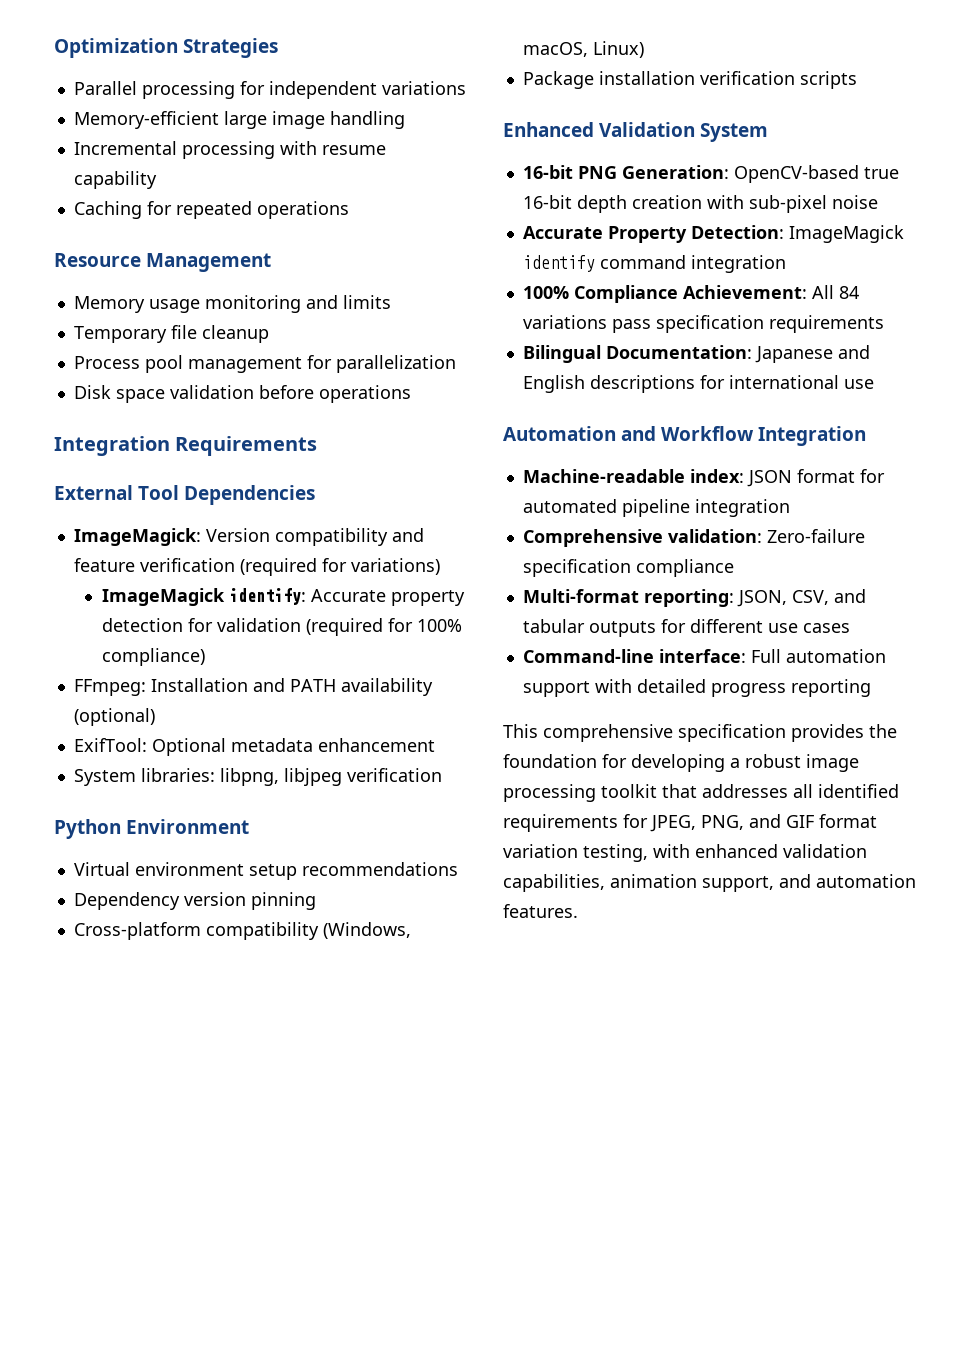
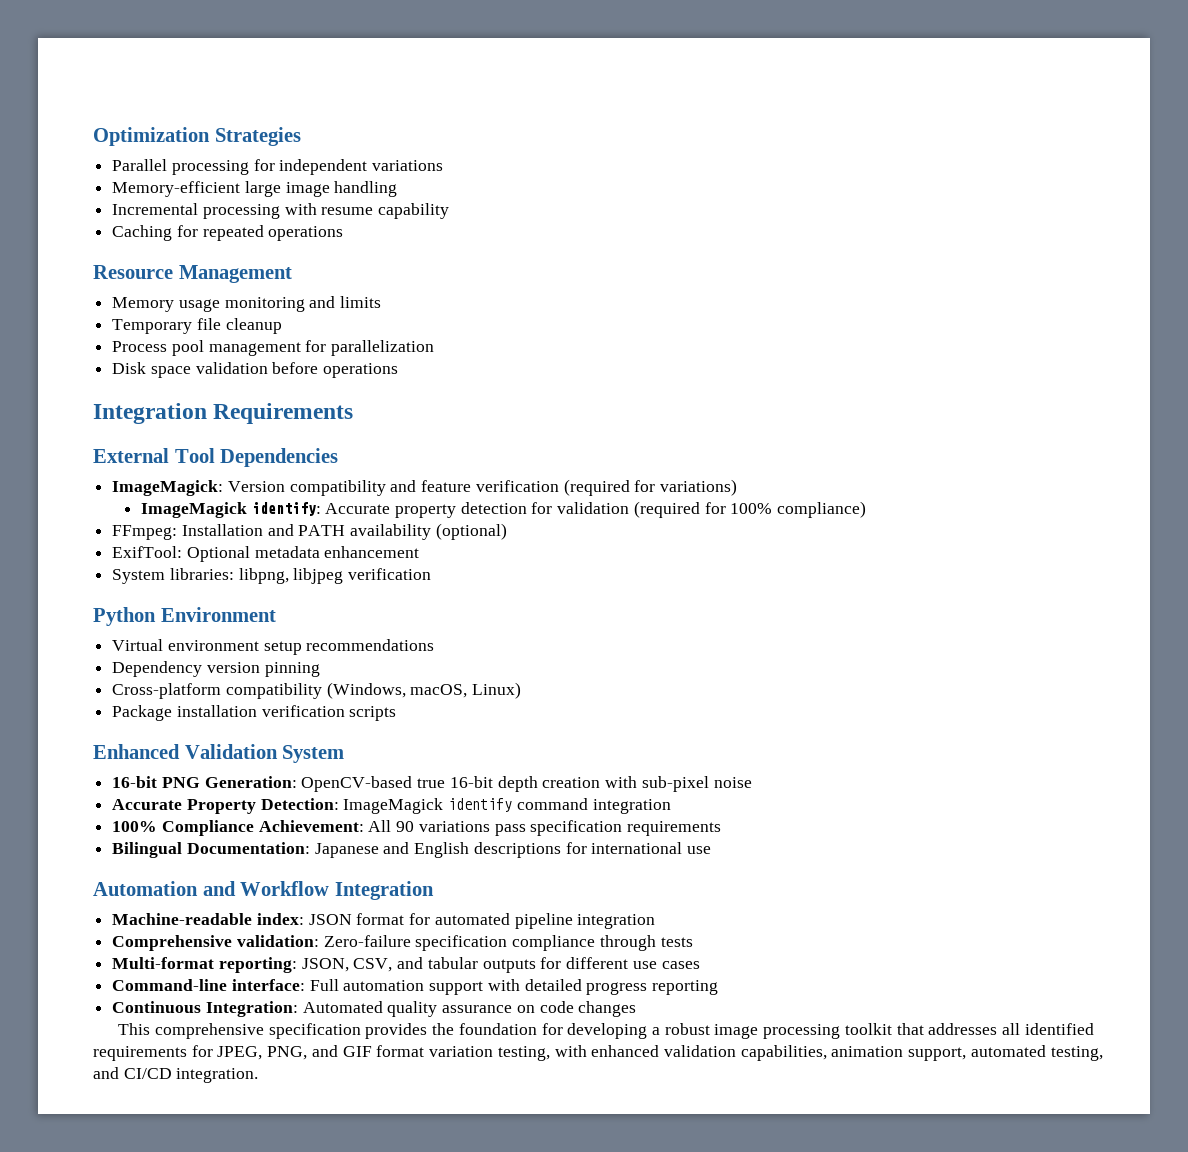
- 100% Compliance Achievement: All 84 variations pass specification requirements
+ 100% Compliance Achievement: All 90 variations pass specification requirements
- Comprehensive validation: Zero-failure specification compliance
+ Comprehensive validation: Zero-failure specification compliance through tests
+ Continuous Integration: Automated quality assurance on code changes
- This comprehensive specification provides the foundation for developing a robust image processing toolkit that addresses all identified requirements for JPEG, PNG, and GIF format variation testing, with enhanced validation capabilities, animation support, and automation features.
+ This comprehensive specification provides the foundation for developing a robust image processing toolkit that addresses all identified requirements for JPEG, PNG, and GIF format variation testing, with enhanced validation capabilities, animation support, automated testing, and CI/CD integration.

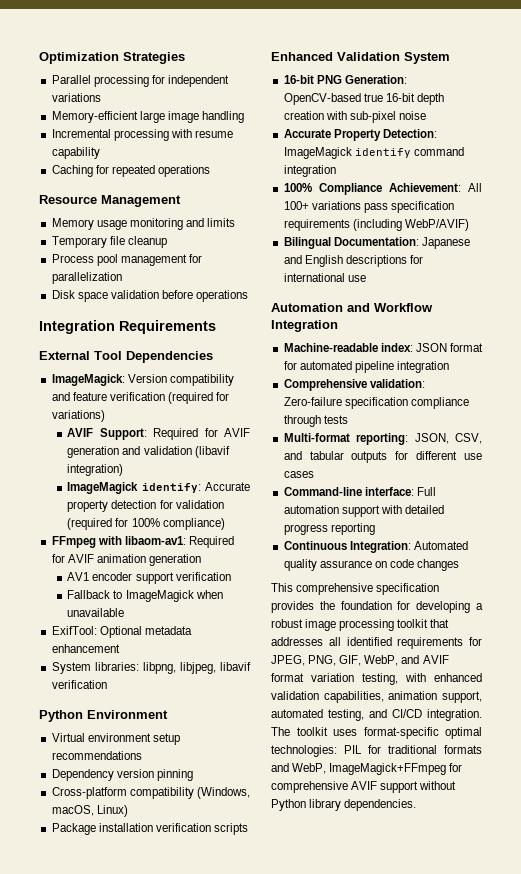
+ AVIF Support: Required for AVIF generation and validation (libavif integration)
- FFmpeg: Installation and PATH availability (optional)
+ FFmpeg with libaom-av1: Required for AVIF animation generation
+ AV1 encoder support verification
+ Fallback to ImageMagick when unavailable
- System libraries: libpng, libjpeg verification
+ System libraries: libpng, libjpeg, libavif verification
- 100% Compliance Achievement: All 90 variations pass specification requirements
+ 100% Compliance Achievement: All 100+ variations pass specification requirements (including WebP/AVIF)
- This comprehensive specification provides the foundation for developing a robust image processing toolkit that addresses all identified requirements for JPEG, PNG, and GIF format variation testing, with enhanced validation capabilities, animation support, automated testing, and CI/CD integration.
+ This comprehensive specification provides the foundation for developing a robust image processing toolkit that addresses all identified requirements for JPEG, PNG, GIF, WebP, and AVIF format variation testing, with enhanced validation capabilities, animation support, automated testing, and CI/CD integration.
+ The toolkit uses format-specific optimal technologies: PIL for traditional formats and WebP, ImageMagick+FFmpeg for comprehensive AVIF support without Python library dependencies.

